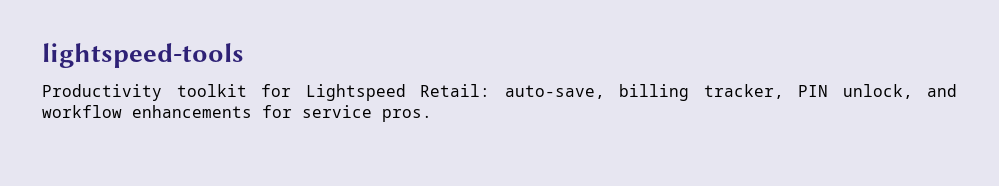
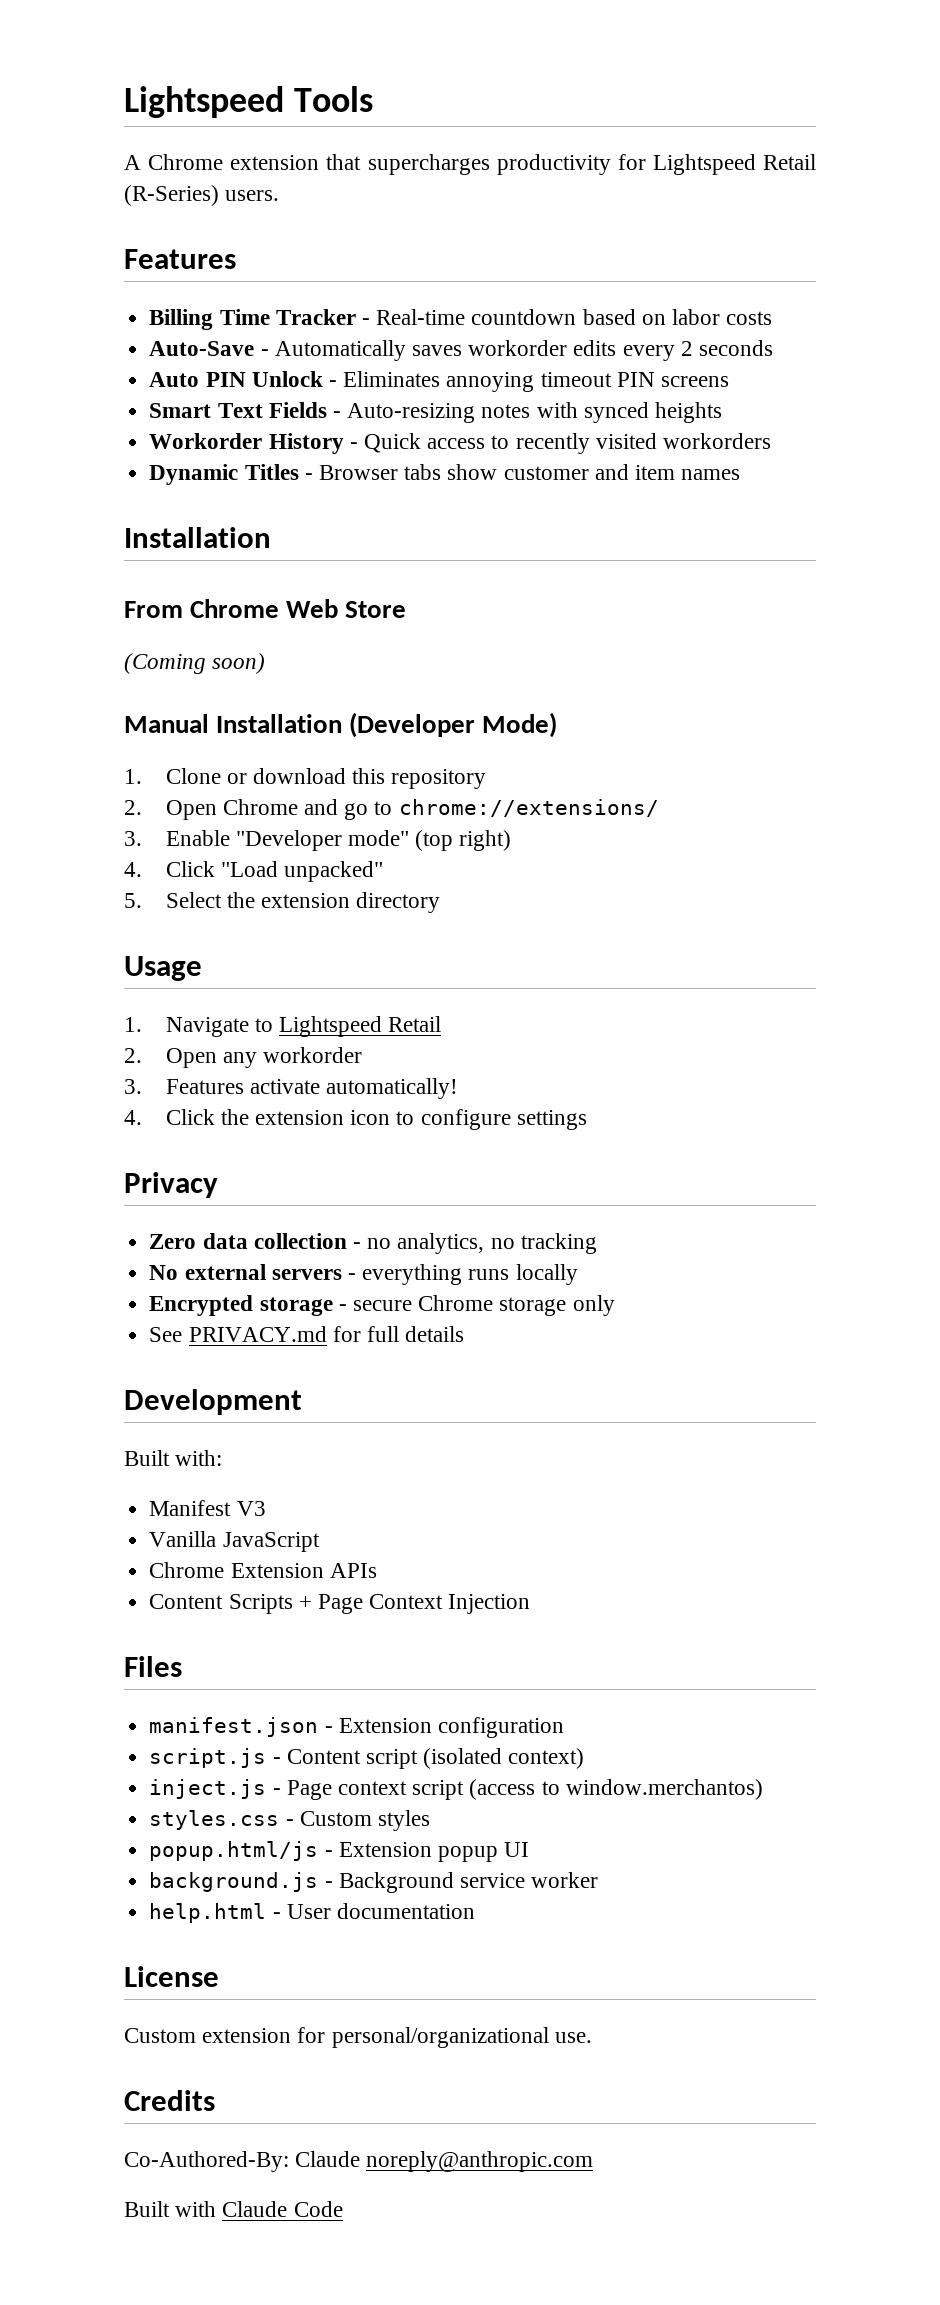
- lightspeed-tools
- Productivity toolkit for Lightspeed Retail: auto-save, billing tracker, PIN unlock, and workflow enhancements for service pros.
+ Lightspeed Tools
+ A Chrome extension that supercharges productivity for Lightspeed Retail (R-Series) users.
+ Features
+ Billing Time Tracker - Real-time countdown based on labor costs
+ Auto-Save - Automatically saves workorder edits every 2 seconds
+ Auto PIN Unlock - Eliminates annoying timeout PIN screens
+ Smart Text Fields - Auto-resizing notes with synced heights
+ Workorder History - Quick access to recently visited workorders
+ Dynamic Titles - Browser tabs show customer and item names
+ Installation
+ From Chrome Web Store
+ (Coming soon)
+ Manual Installation (Developer Mode)
+ 1. Clone or download this repository
+ 2. Open Chrome and go to chrome://extensions/
+ 3. Enable "Developer mode" (top right)
+ 4. Click "Load unpacked"
+ 5. Select the extension directory
+ Usage
+ 1. Navigate to Lightspeed Retail
+ 2. Open any workorder
+ 3. Features activate automatically!
+ 4. Click the extension icon to configure settings
+ Privacy
+ Zero data collection - no analytics, no tracking
+ No external servers - everything runs locally
+ Encrypted storage - secure Chrome storage only
+ See PRIVACY.md for full details
+ Development
+ Built with:
+ Manifest V3
+ Vanilla JavaScript
+ Chrome Extension APIs
+ Content Scripts + Page Context Injection
+ Files
+ manifest.json - Extension configuration
+ script.js - Content script (isolated context)
+ inject.js - Page context script (access to window.merchantos)
+ styles.css - Custom styles
+ popup.html/js - Extension popup UI
+ background.js - Background service worker
+ help.html - User documentation
+ License
+ Custom extension for personal/organizational use.
+ Credits
+ Co-Authored-By: Claude noreply@anthropic.com
+ Built with Claude Code

